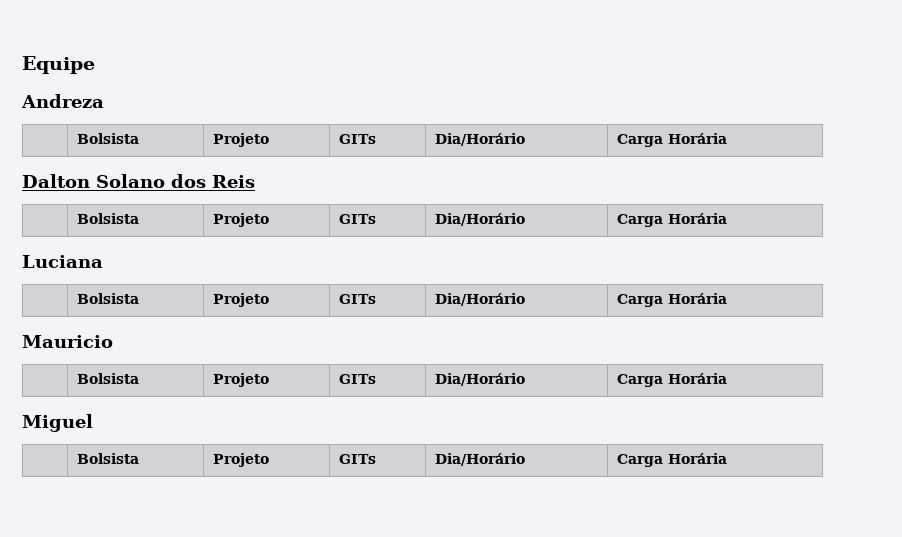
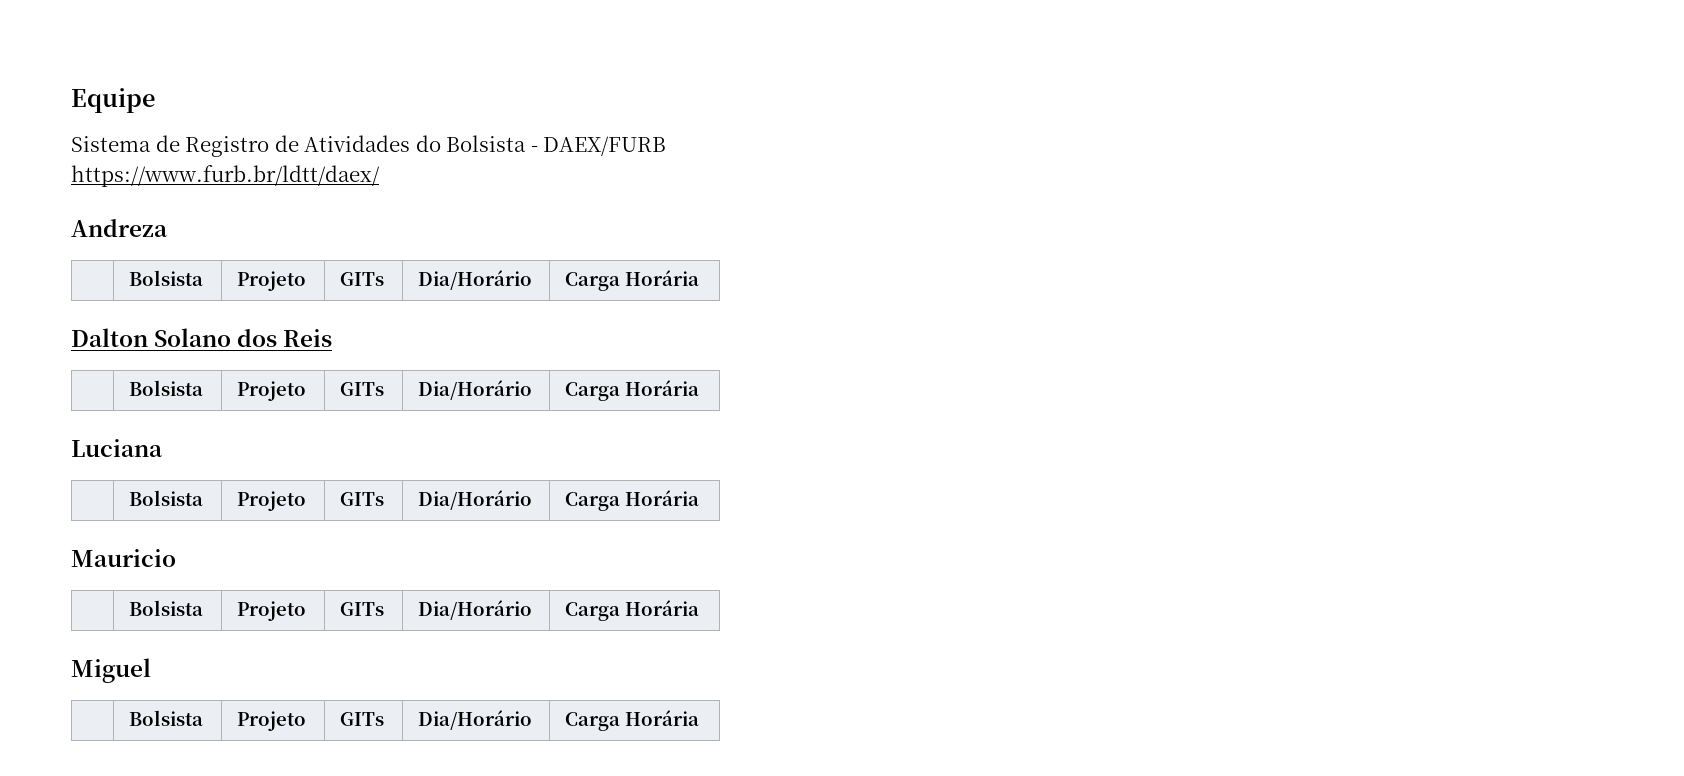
+ Sistema de Registro de Atividades do Bolsista - DAEX/FURB
+ https://www.furb.br/ldtt/daex/

